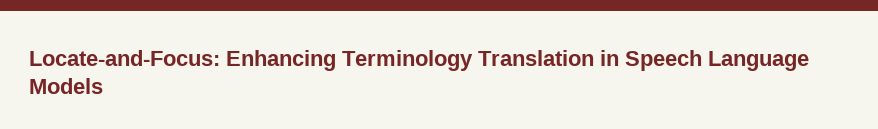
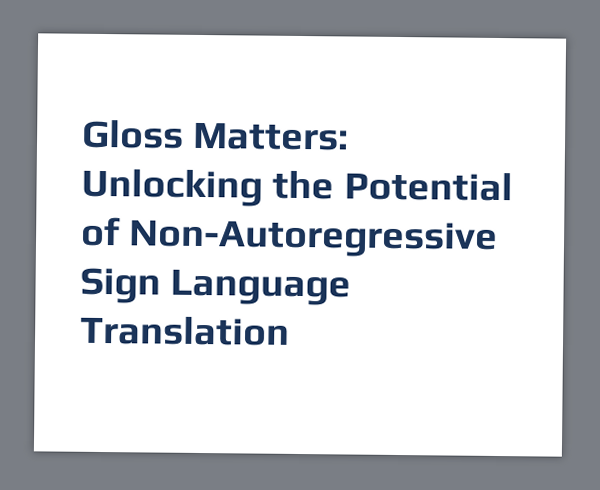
- Locate-and-Focus: Enhancing Terminology Translation in Speech Language Models
+ Gloss Matters: Unlocking the Potential of Non-Autoregressive Sign Language Translation

